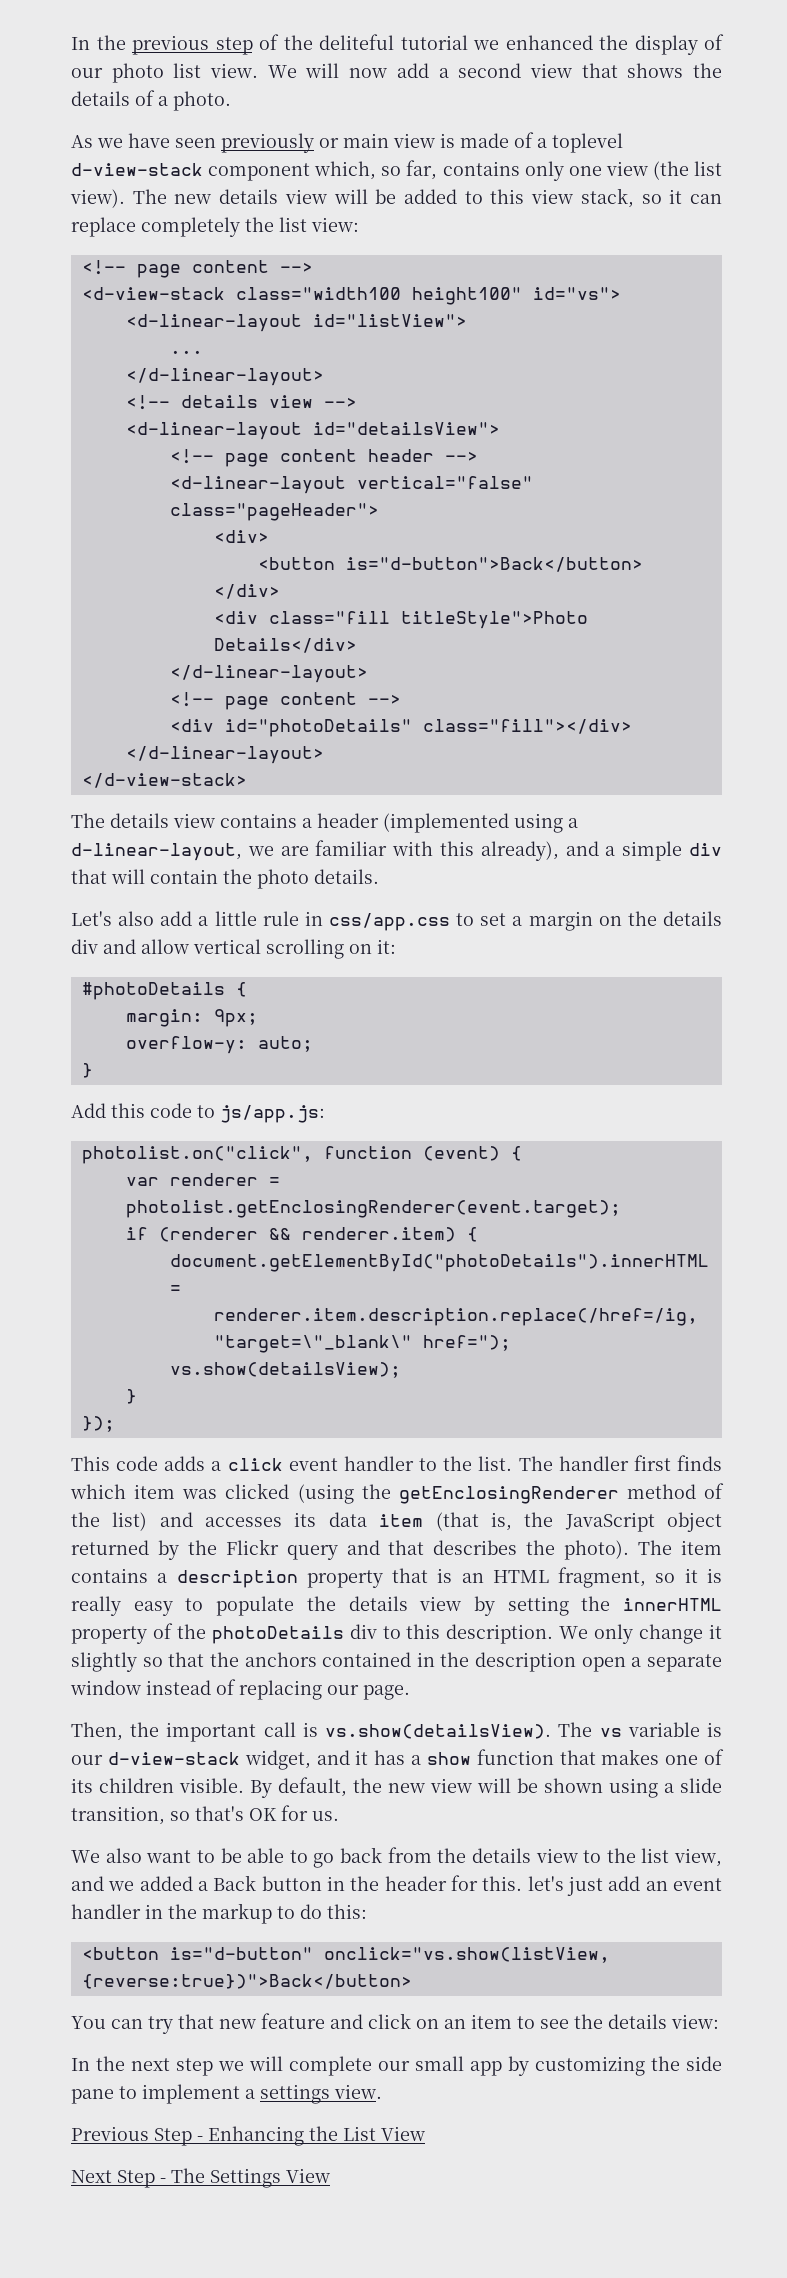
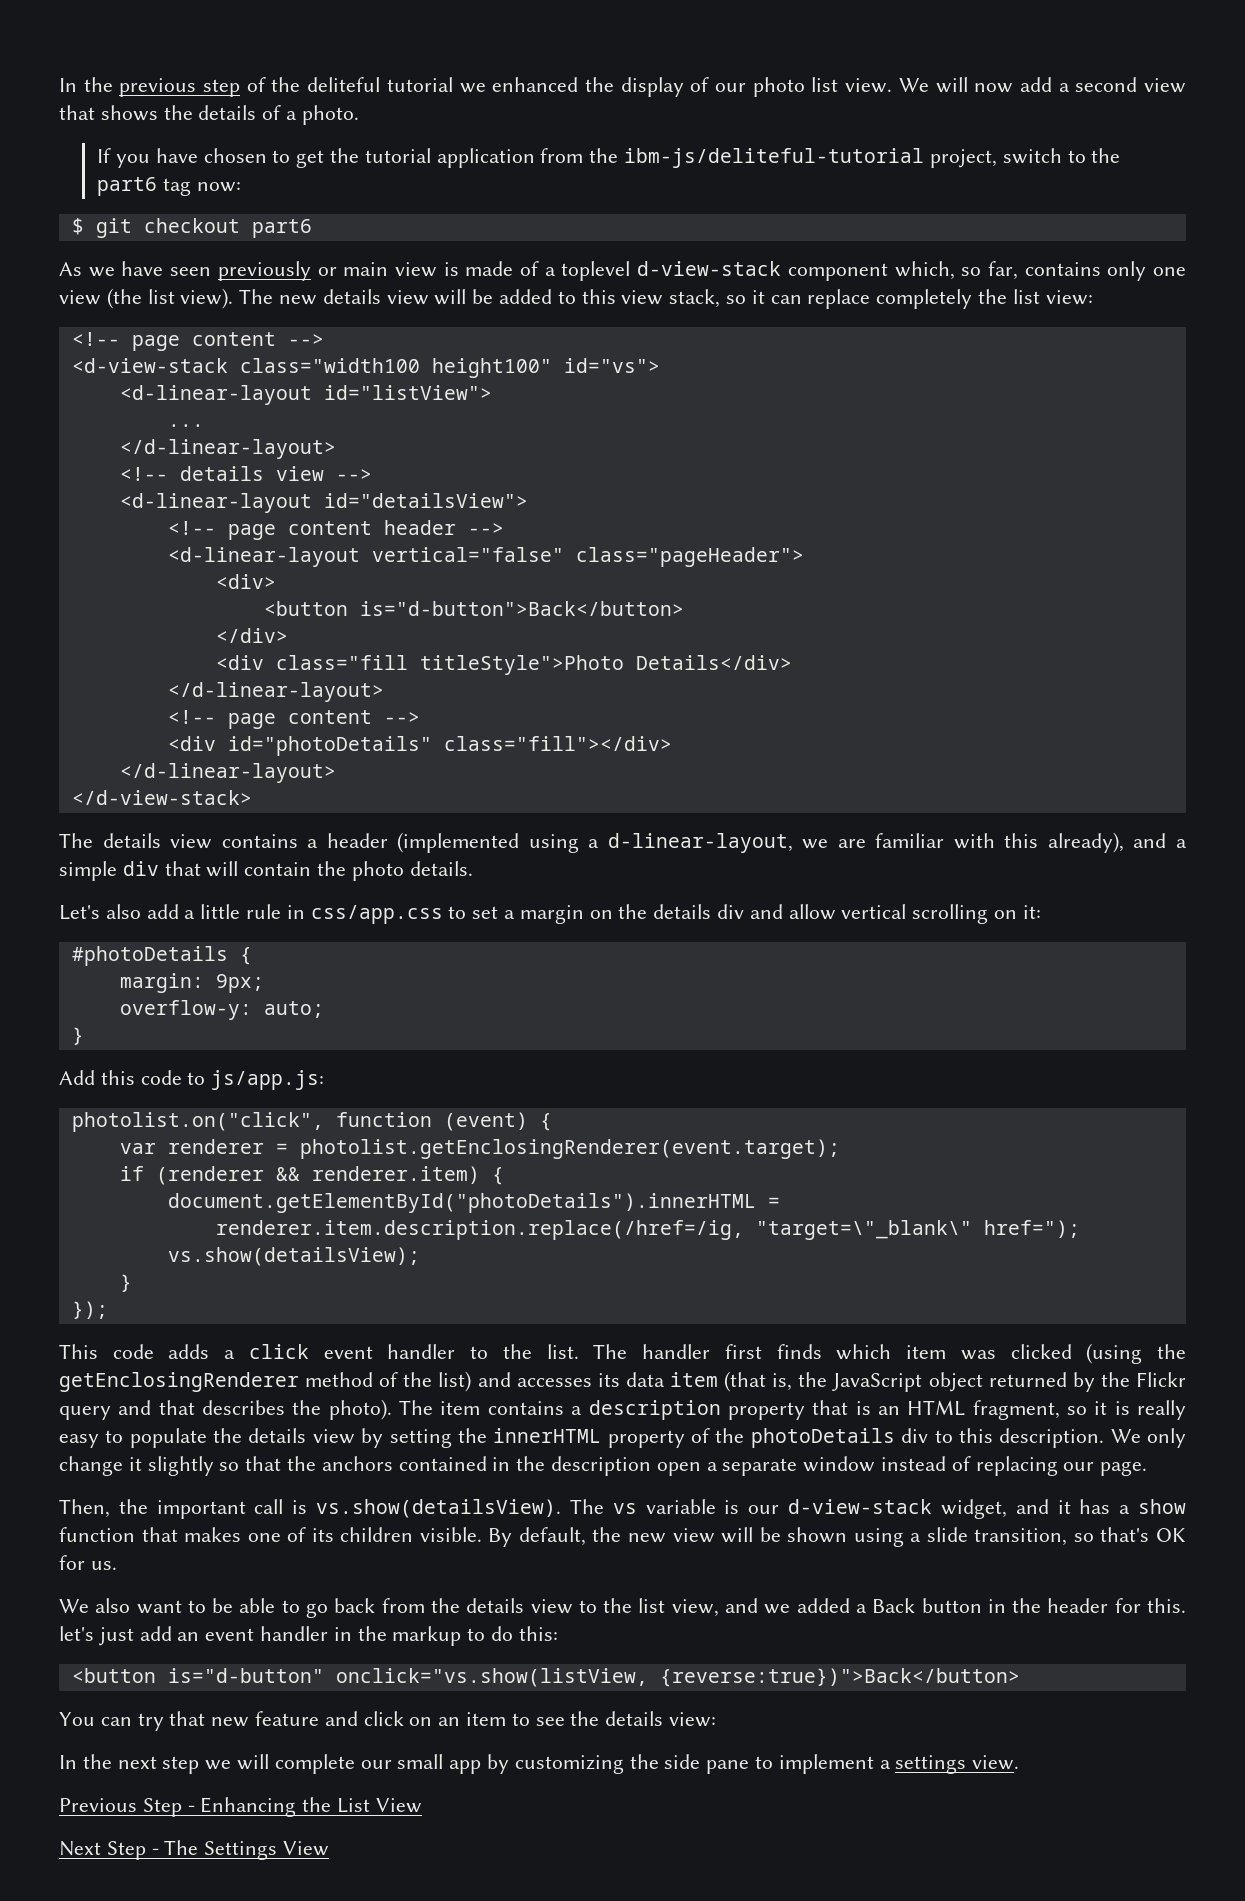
+ If you have chosen to get the tutorial application from the ibm-js/deliteful-tutorial project, switch to the part6 tag now:
+ $ git checkout part6

